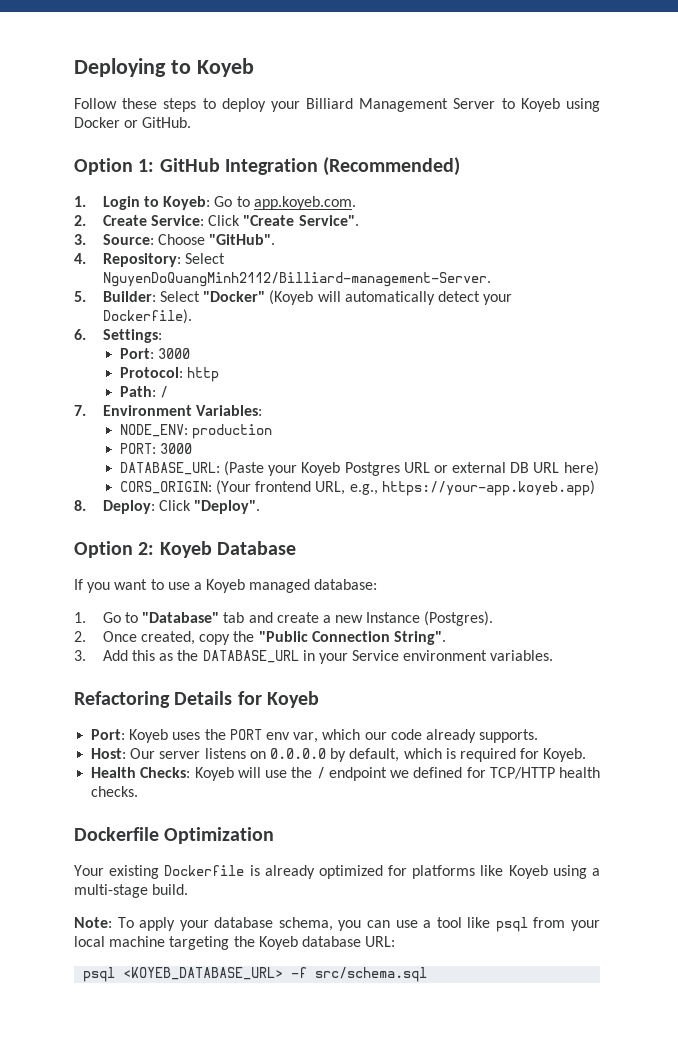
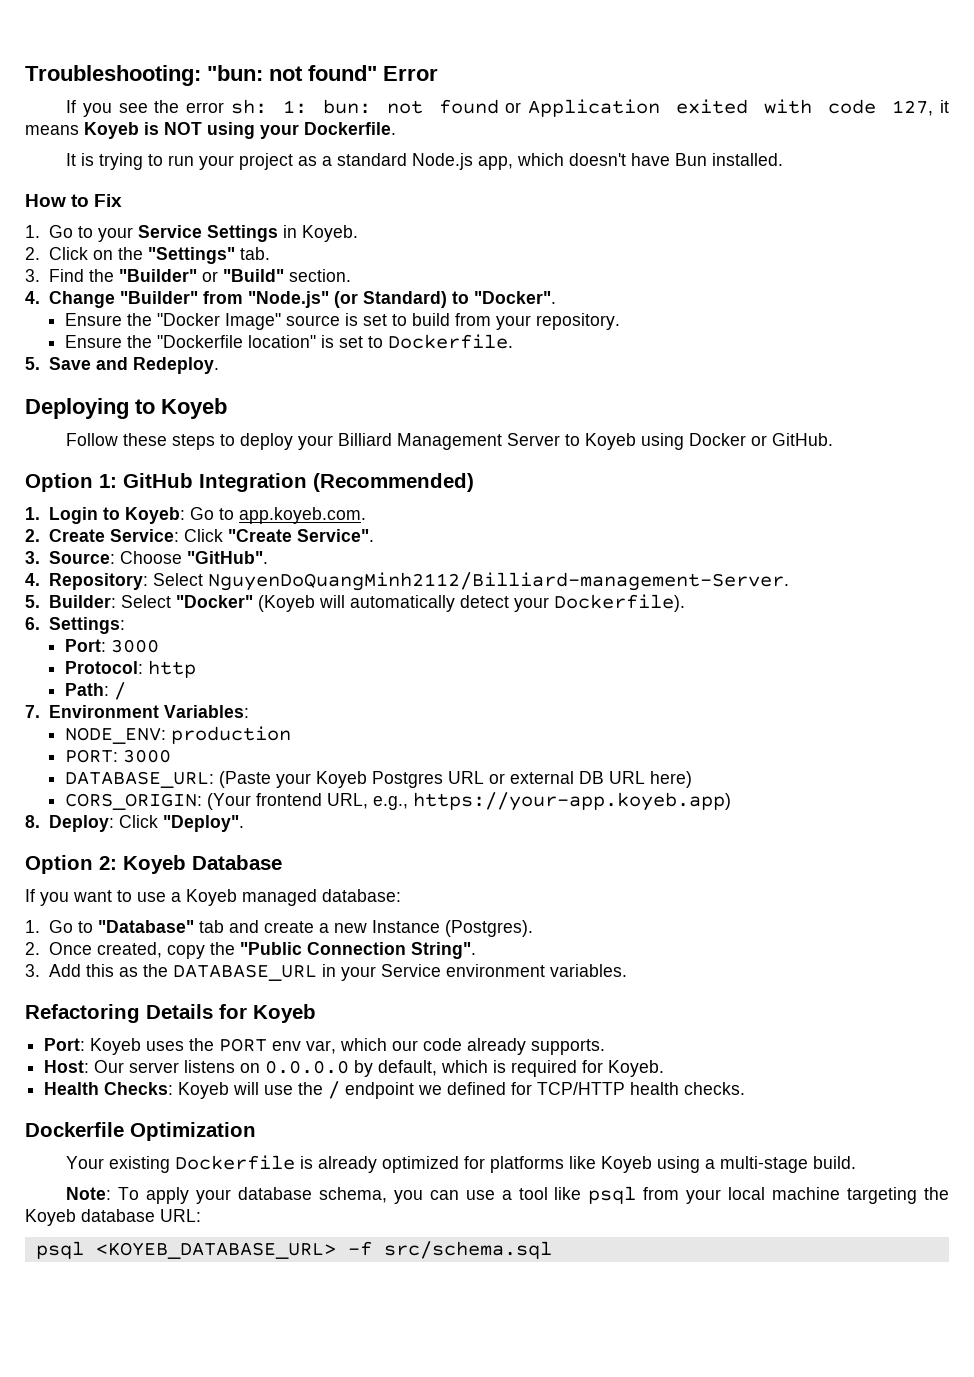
+ Troubleshooting: "bun: not found" Error
+ If you see the error sh: 1: bun: not found or Application exited with code 127, it means Koyeb is NOT using your Dockerfile.
+ It is trying to run your project as a standard Node.js app, which doesn't have Bun installed.
+ How to Fix
+ 1. Go to your Service Settings in Koyeb.
+ 2. Click on the "Settings" tab.
+ 3. Find the "Builder" or "Build" section.
+ 4. Change "Builder" from "Node.js" (or Standard) to "Docker".
+ Ensure the "Docker Image" source is set to build from your repository.
+ Ensure the "Dockerfile location" is set to Dockerfile.
+ 5. Save and Redeploy.

